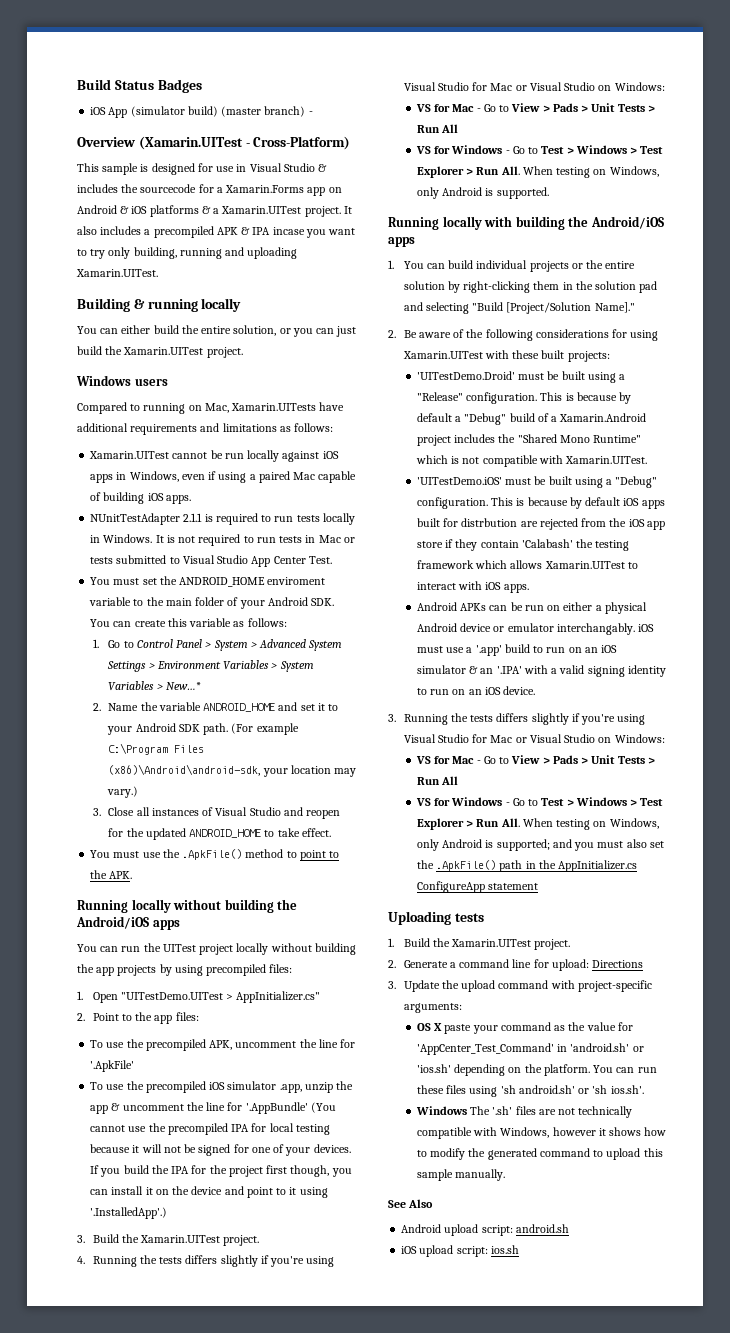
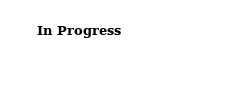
- Build Status Badges
- iOS App (simulator build) (master branch) -
- Overview (Xamarin.UITest - Cross-Platform)
- This sample is designed for use in Visual Studio & includes the sourcecode for a Xamarin.Forms app on Android & iOS platforms & a Xamarin.UITest project. It also includes a precompiled APK & IPA incase you want to try only building, running and uploading Xamarin.UITest.
- Building & running locally
- You can either build the entire solution, or you can just build the Xamarin.UITest project.
- Windows users
- Compared to running on Mac, Xamarin.UITests have additional requirements and limitations as follows:
- Xamarin.UITest cannot be run locally against iOS apps in Windows, even if using a paired Mac capable of building iOS apps.
- NUnitTestAdapter 2.1.1 is required to run tests locally in Windows. It is not required to run tests in Mac or tests submitted to Visual Studio App Center Test.
- You must set the ANDROID_HOME enviroment variable to the main folder of your Android SDK. You can create this variable as follows:
- 1. Go to Control Panel > System > Advanced System Settings > Environment Variables > System Variables > New…*
- 2. Name the variable ANDROID_HOME and set it to your Android SDK path. (For example C:\Program Files (x86)\Android\android-sdk, your location may vary.)
- 3. Close all instances of Visual Studio and reopen for the updated ANDROID_HOME to take effect.
- You must use the .ApkFile() method to point to the APK.
- Running locally without building the Android/iOS apps
- You can run the UITest project locally without building the app projects by using precompiled files:
- 1. Open "UITestDemo.UITest > AppInitializer.cs"
- 2. Point to the app files:
- To use the precompiled APK, uncomment the line for '.ApkFile'
- To use the precompiled iOS simulator .app, unzip the app & uncomment the line for '.AppBundle' (You cannot use the precompiled IPA for local testing because it will not be signed for one of your devices. If you build the IPA for the project first though, you can install it on the device and point to it using '.InstalledApp'.)
- 3. Build the Xamarin.UITest project.
- 4. Running the tests differs slightly if you're using Visual Studio for Mac or Visual Studio on Windows:
- VS for Mac - Go to View > Pads > Unit Tests > Run All
- VS for Windows - Go to Test > Windows > Test Explorer > Run All. When testing on Windows, only Android is supported.
- Running locally with building the Android/iOS apps
- 1. You can build individual projects or the entire solution by right-clicking them in the solution pad and selecting "Build [Project/Solution Name]."
- 2. Be aware of the following considerations for using Xamarin.UITest with these built projects:
- 'UITestDemo.Droid' must be built using a "Release" configuration. This is because by default a "Debug" build of a Xamarin.Android project includes the "Shared Mono Runtime" which is not compatible with Xamarin.UITest.
- 'UITestDemo.iOS' must be built using a "Debug" configuration. This is because by default iOS apps built for distrbution are rejected from the iOS app store if they contain 'Calabash' the testing framework which allows Xamarin.UITest to interact with iOS apps.
- Android APKs can be run on either a physical Android device or emulator interchangably. iOS must use a '.app' build to run on an iOS simulator & an '.IPA' with a valid signing identity to run on an iOS device.
- 3. Running the tests differs slightly if you're using Visual Studio for Mac or Visual Studio on Windows:
- VS for Mac - Go to View > Pads > Unit Tests > Run All
- VS for Windows - Go to Test > Windows > Test Explorer > Run All. When testing on Windows, only Android is supported; and you must also set the .ApkFile() path in the AppInitializer.cs ConfigureApp statement
- Uploading tests
- 1. Build the Xamarin.UITest project.
- 2. Generate a command line for upload: Directions
- 3. Update the upload command with project-specific arguments:
- OS X paste your command as the value for 'AppCenter_Test_Command' in 'android.sh' or 'ios.sh' depending on the platform. You can run these files using 'sh android.sh' or 'sh ios.sh'.
- Windows The '.sh' files are not technically compatible with Windows, however it shows how to modify the generated command to upload this sample manually.
- See Also
- Android upload script: android.sh
- iOS upload script: ios.sh
+ In Progress

